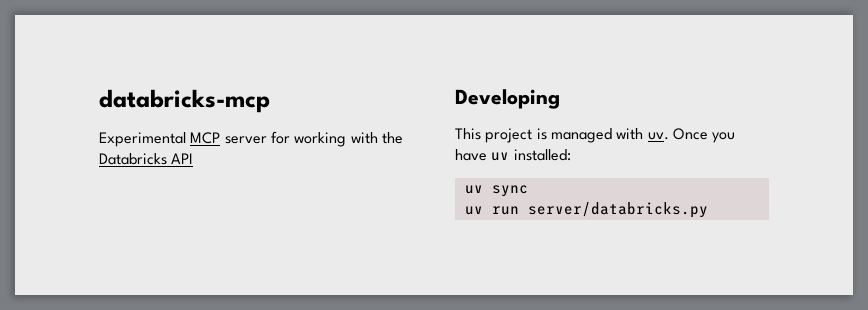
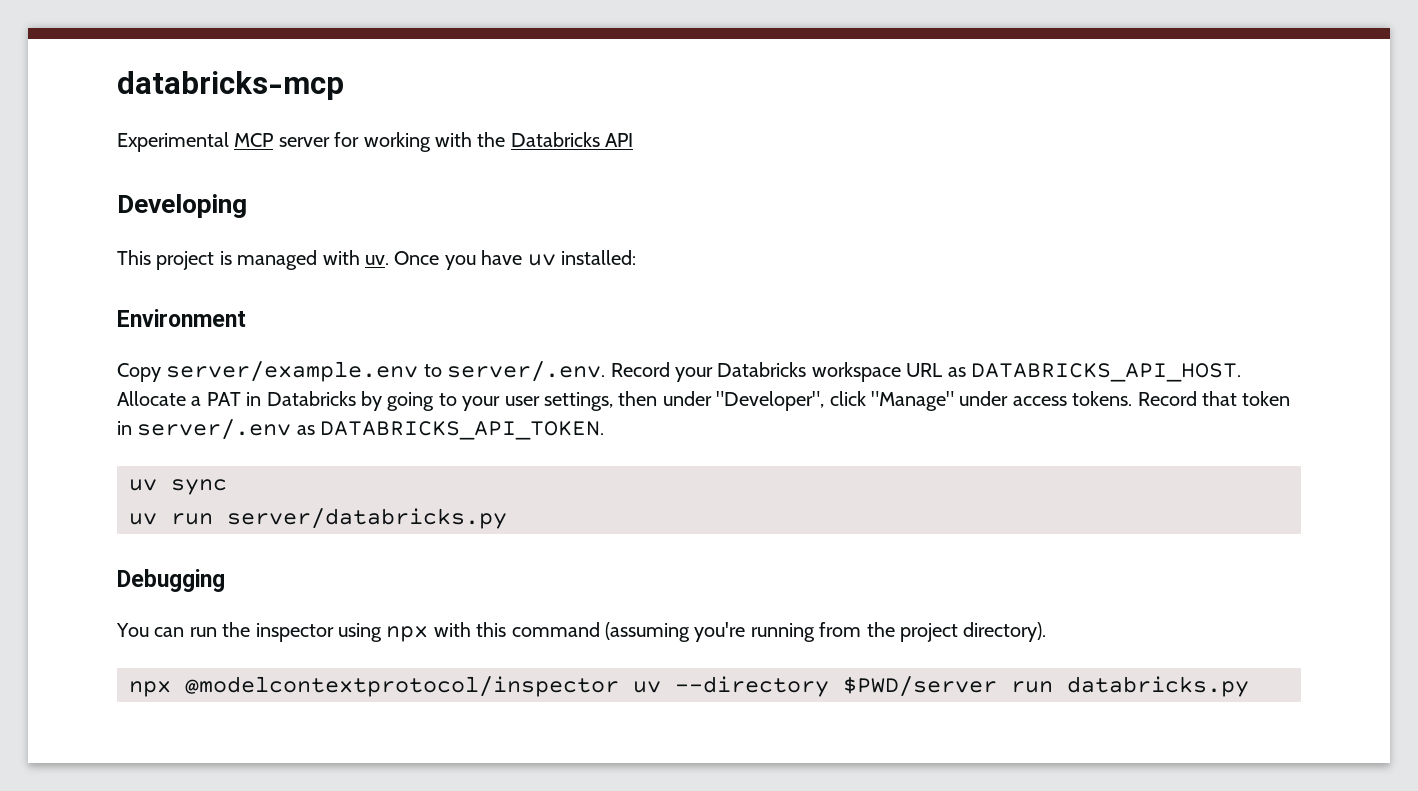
+ Environment
+ Copy server/example.env to server/.env. Record your Databricks workspace URL as DATABRICKS_API_HOST. Allocate a PAT in Databricks by going to your user settings, then under "Developer", click "Manage" under access tokens. Record that token in server/.env as DATABRICKS_API_TOKEN.
+ Debugging
+ You can run the inspector using npx with this command (assuming you're running from the project directory).
+ npx @modelcontextprotocol/inspector uv --directory $PWD/server run databricks.py

